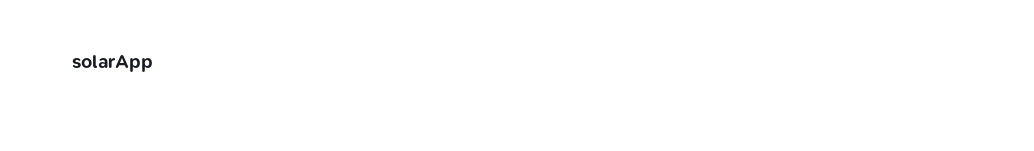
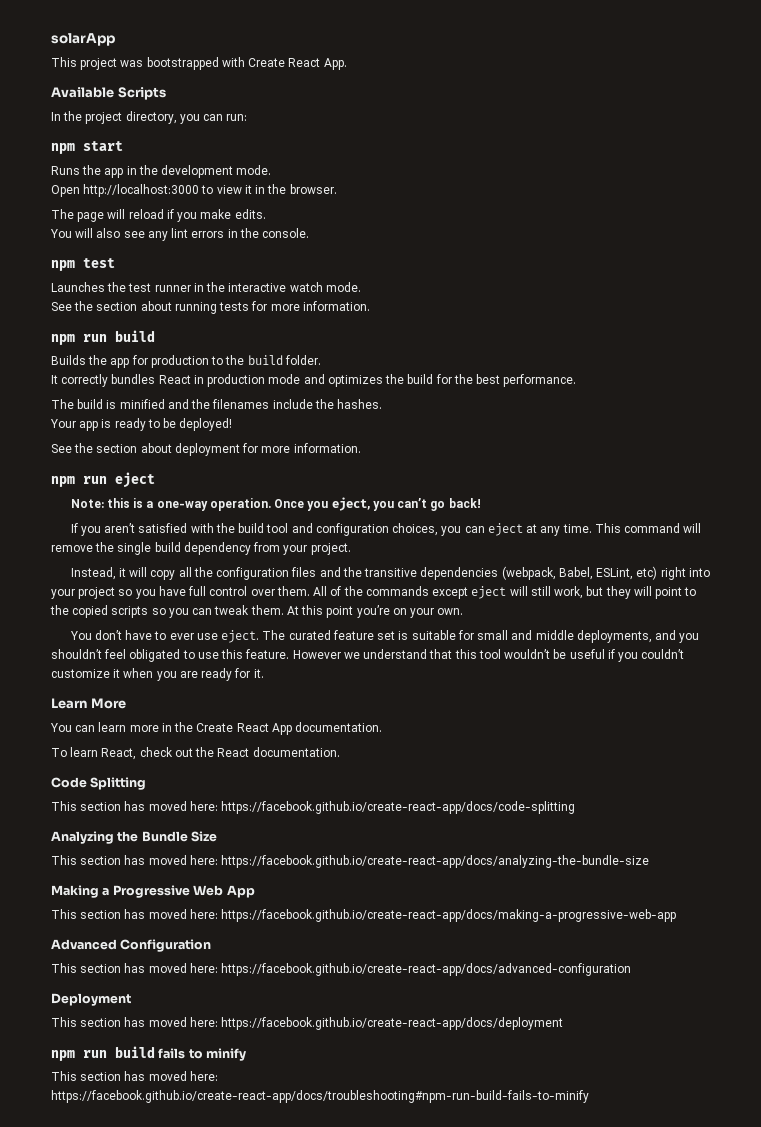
+ This project was bootstrapped with Create React App.
+ Available Scripts
+ In the project directory, you can run:
+ npm start
+ Runs the app in the development mode.
+ Open http://localhost:3000 to view it in the browser.
+ The page will reload if you make edits.
+ You will also see any lint errors in the console.
+ npm test
+ Launches the test runner in the interactive watch mode.
+ See the section about running tests for more information.
+ npm run build
+ Builds the app for production to the build folder.
+ It correctly bundles React in production mode and optimizes the build for the best performance.
+ The build is minified and the filenames include the hashes.
+ Your app is ready to be deployed!
+ See the section about deployment for more information.
+ npm run eject
+ Note: this is a one-way operation. Once you eject, you can’t go back!
+ If you aren’t satisfied with the build tool and configuration choices, you can eject at any time. This command will remove the single build dependency from your project.
+ Instead, it will copy all the configuration files and the transitive dependencies (webpack, Babel, ESLint, etc) right into your project so you have full control over them. All of the commands except eject will still work, but they will point to the copied scripts so you can tweak them. At this point you’re on your own.
+ You don’t have to ever use eject. The curated feature set is suitable for small and middle deployments, and you shouldn’t feel obligated to use this feature. However we understand that this tool wouldn’t be useful if you couldn’t customize it when you are ready for it.
+ Learn More
+ You can learn more in the Create React App documentation.
+ To learn React, check out the React documentation.
+ Code Splitting
+ This section has moved here: https://facebook.github.io/create-react-app/docs/code-splitting
+ Analyzing the Bundle Size
+ This section has moved here: https://facebook.github.io/create-react-app/docs/analyzing-the-bundle-size
+ Making a Progressive Web App
+ This section has moved here: https://facebook.github.io/create-react-app/docs/making-a-progressive-web-app
+ Advanced Configuration
+ This section has moved here: https://facebook.github.io/create-react-app/docs/advanced-configuration
+ Deployment
+ This section has moved here: https://facebook.github.io/create-react-app/docs/deployment
+ npm run build fails to minify
+ This section has moved here: https://facebook.github.io/create-react-app/docs/troubleshooting#npm-run-build-fails-to-minify

